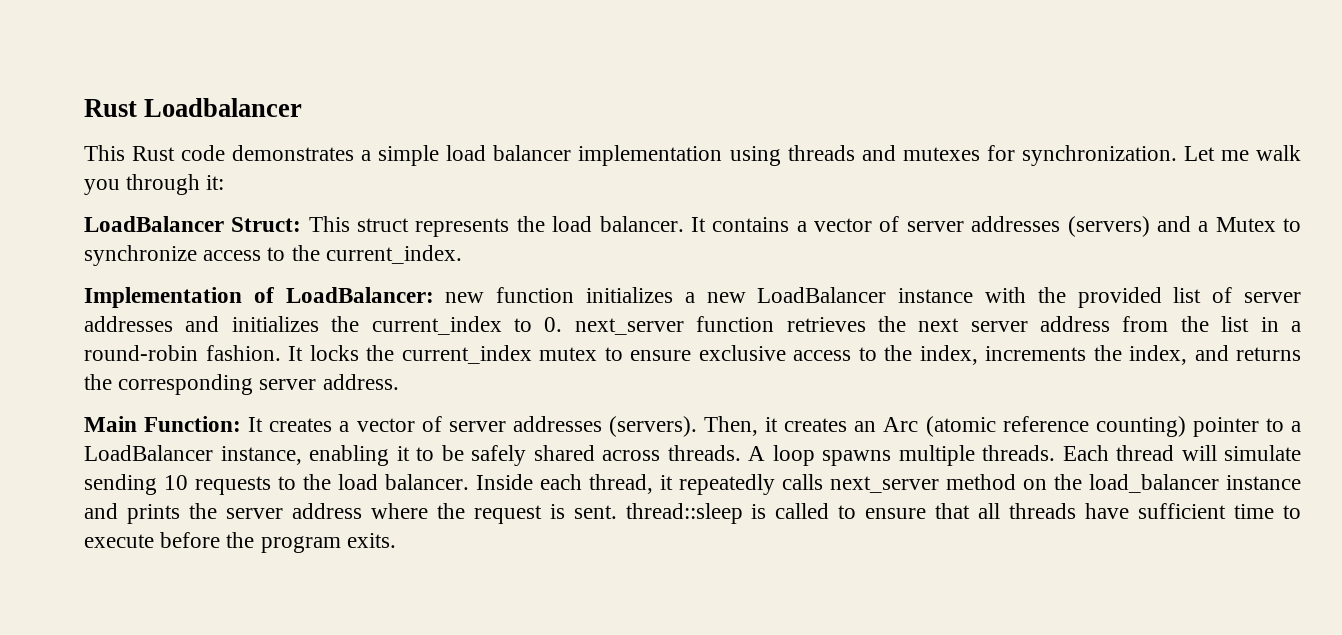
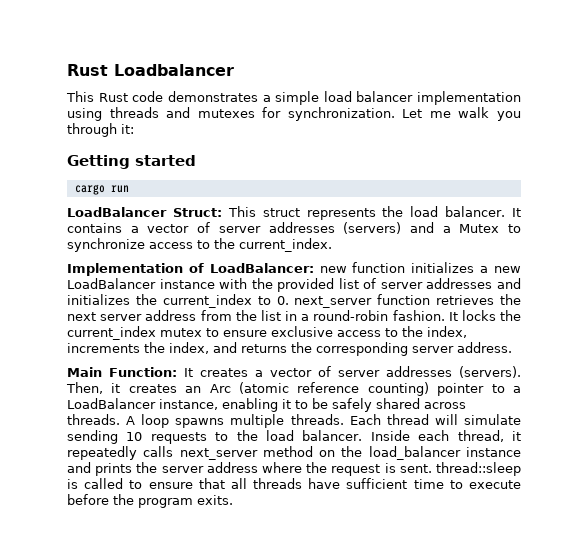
+ Getting started
+ cargo run

